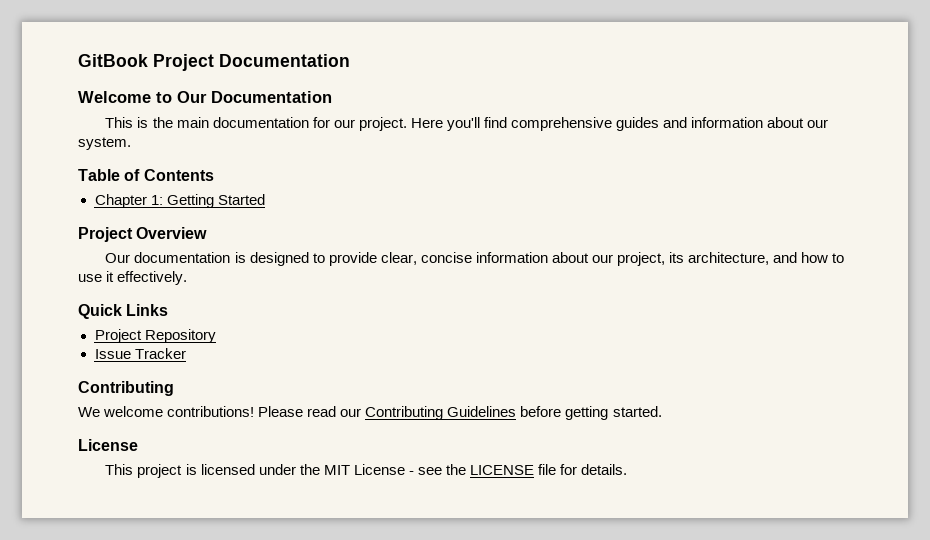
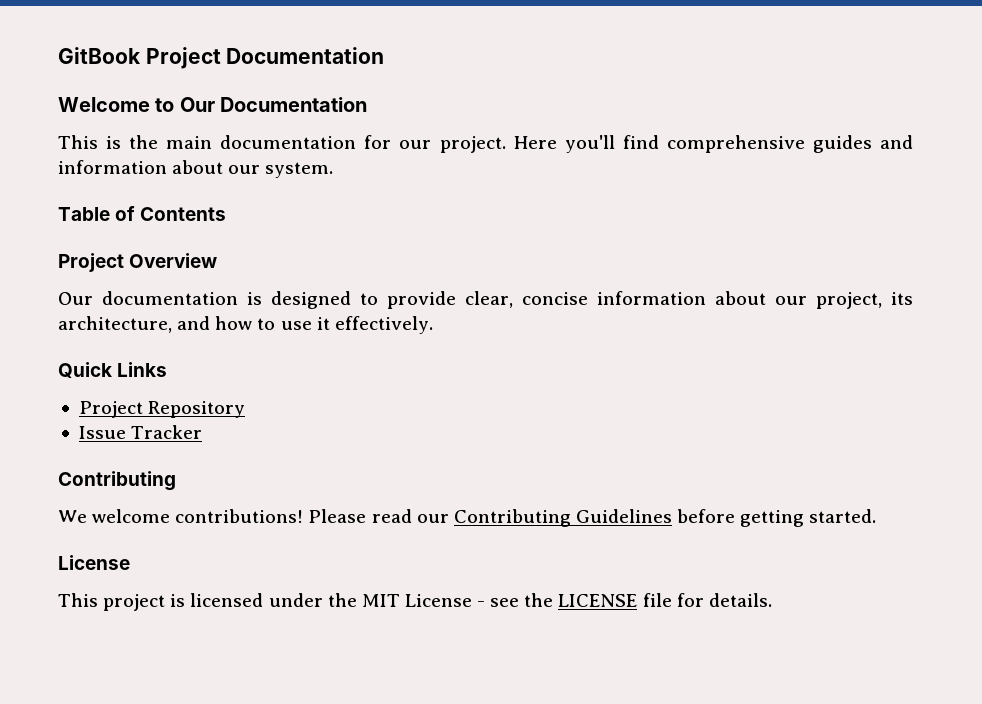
- Chapter 1: Getting Started

